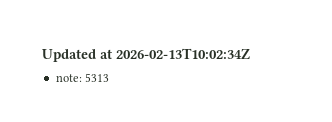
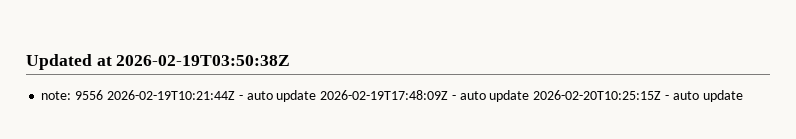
- Updated at 2026-02-13T10:02:34Z
+ Updated at 2026-02-19T03:50:38Z
- note: 5313
+ note: 9556 2026-02-19T10:21:44Z - auto update 2026-02-19T17:48:09Z - auto update 2026-02-20T10:25:15Z - auto update

